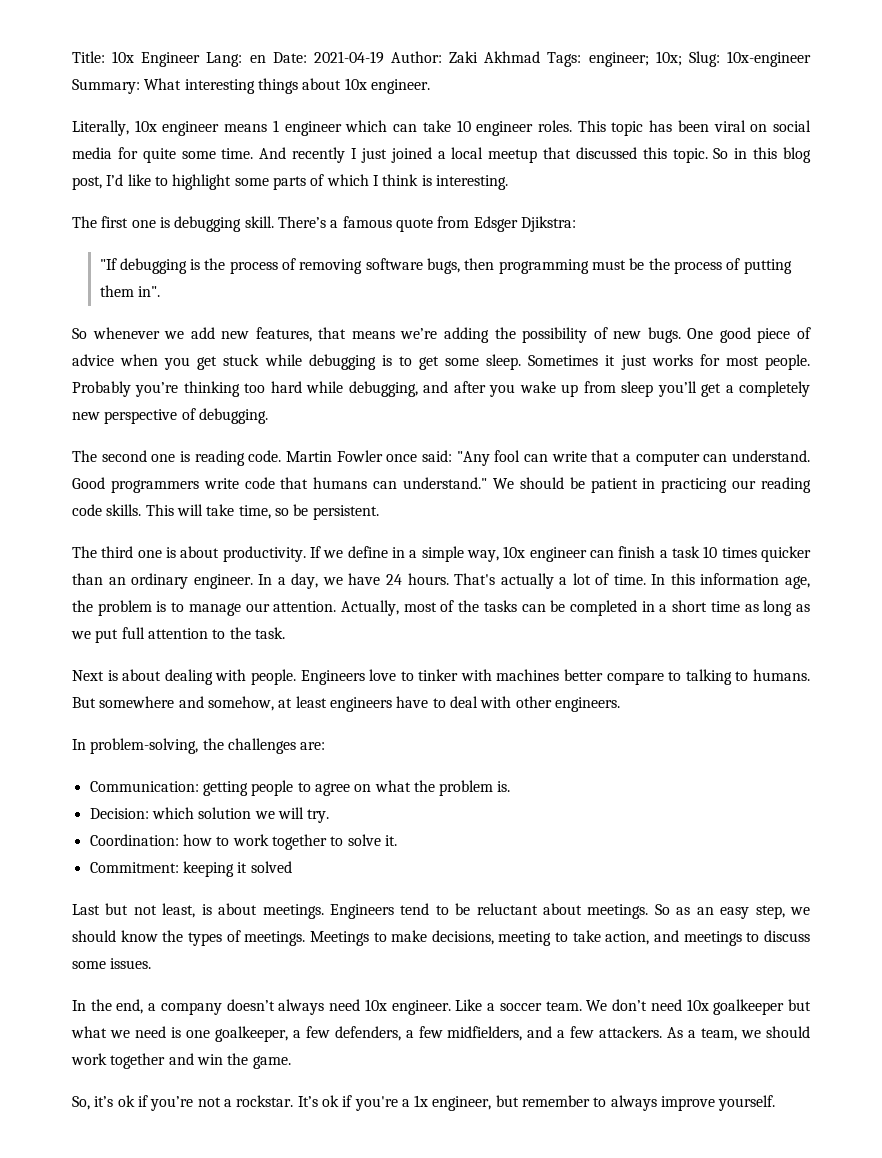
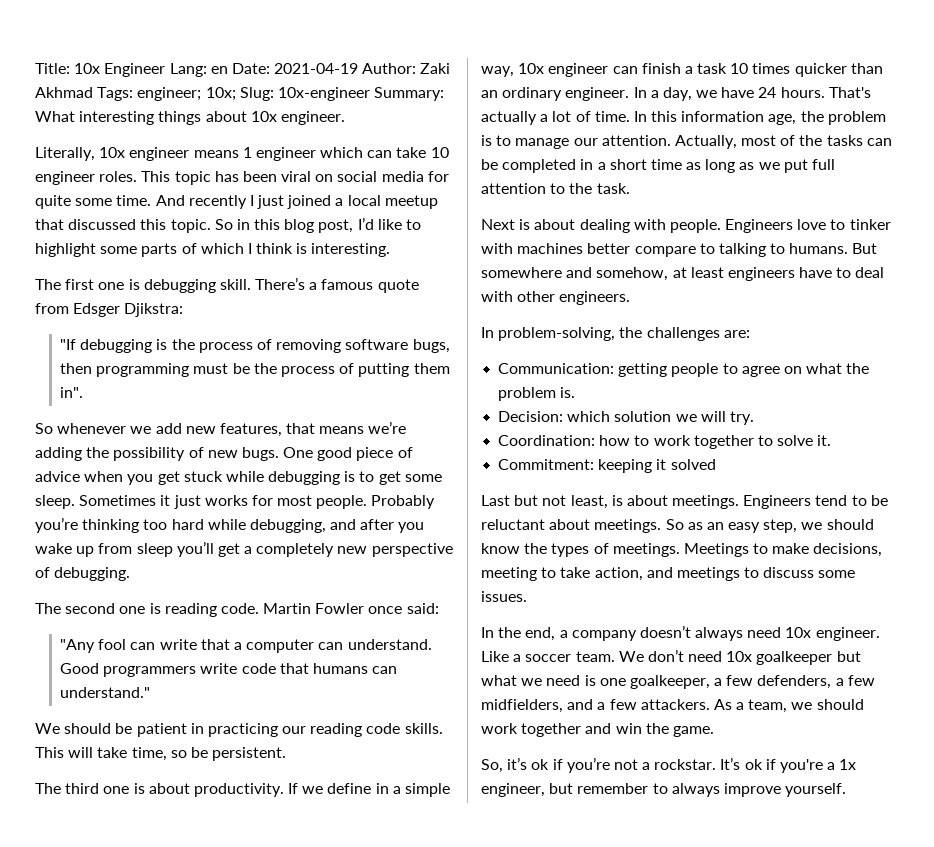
- Martin Fowler once said: "Any fool can write that a computer can understand.
+ Martin Fowler once said:
+ "Any fool can write that a computer can understand.
- Good programmers write code that humans can understand." We should be patient in practicing our reading code skills.
+ Good programmers write code that humans can understand."
+ We should be patient in practicing our reading code skills.

